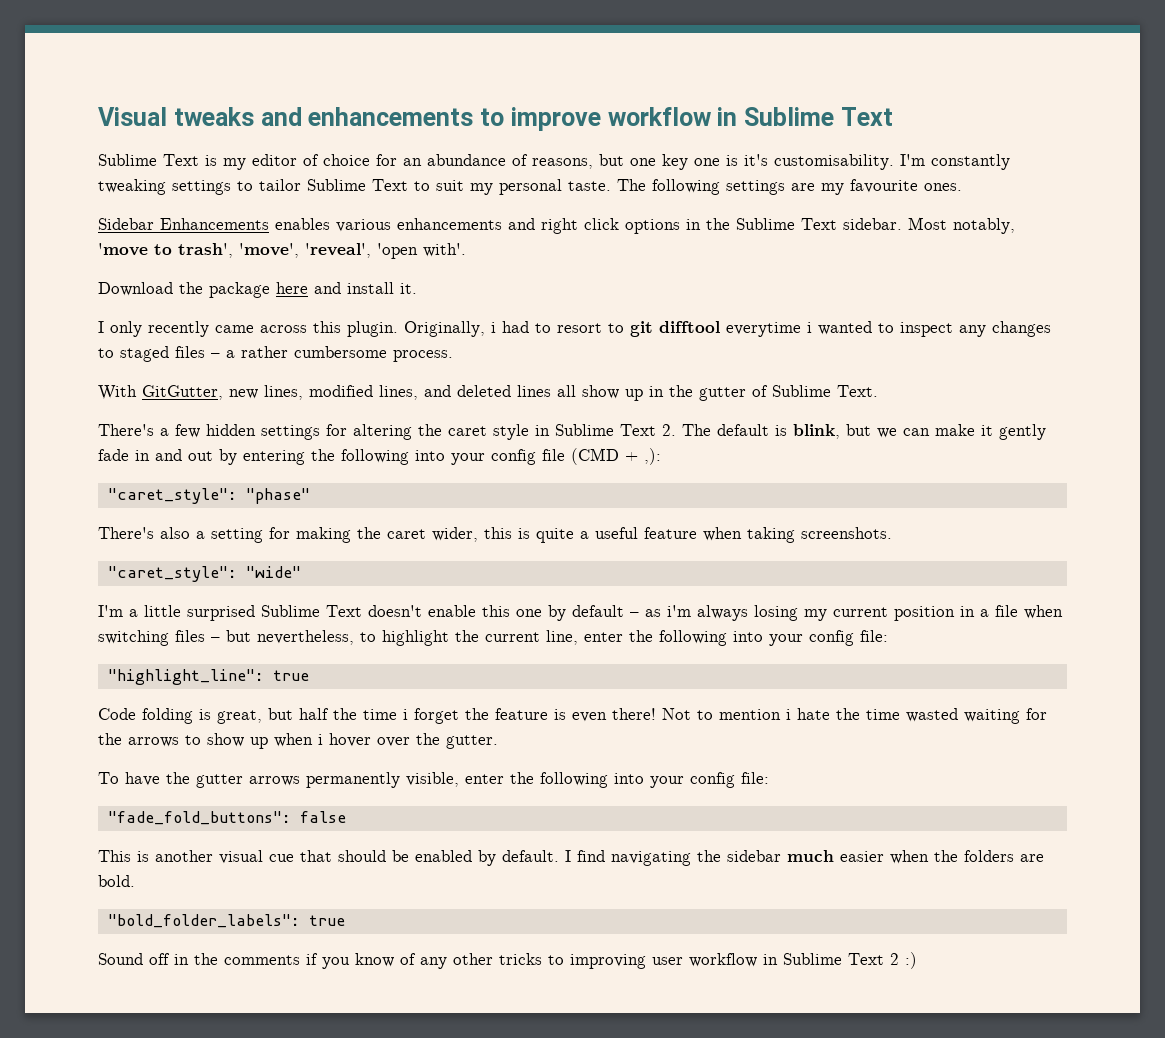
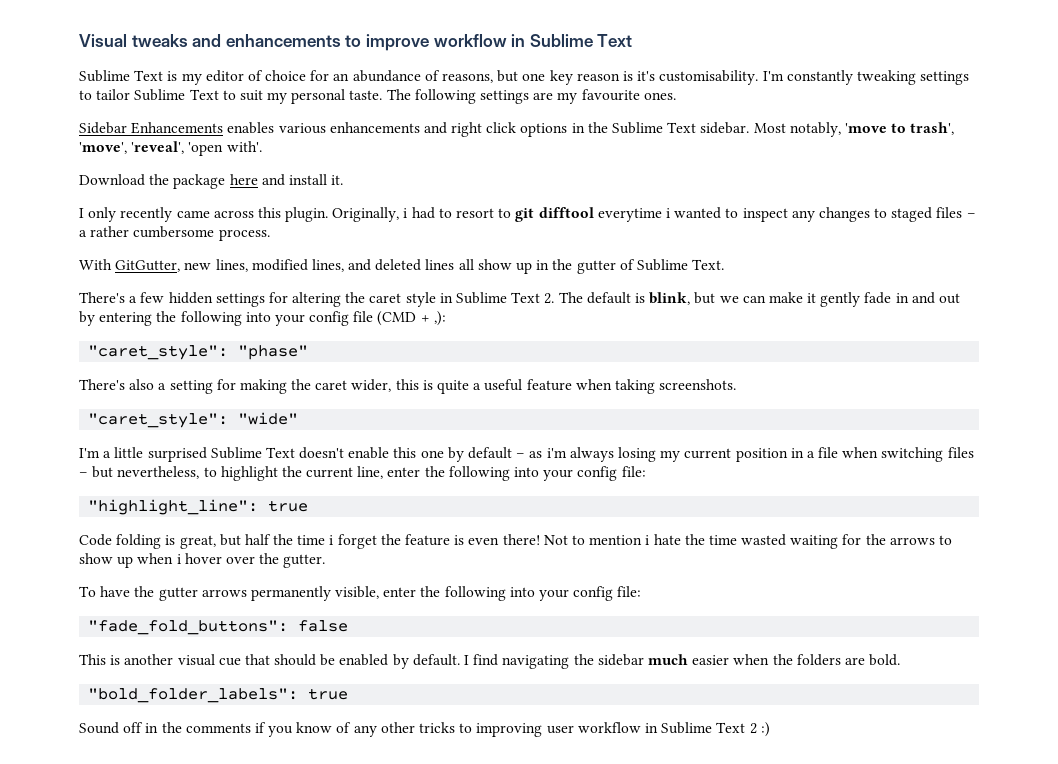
- Sublime Text is my editor of choice for an abundance of reasons, but one key one is it's customisability.
+ Sublime Text is my editor of choice for an abundance of reasons, but one key reason is it's customisability.

